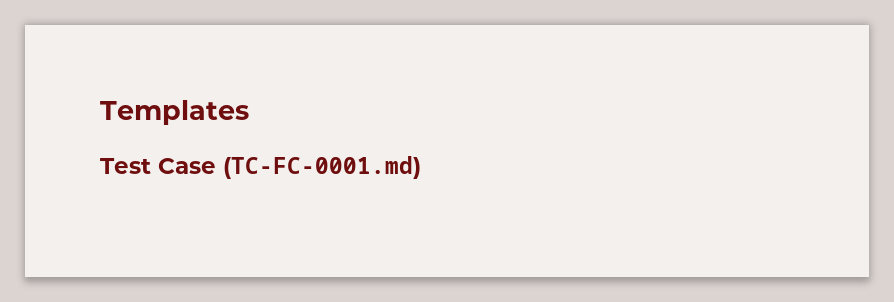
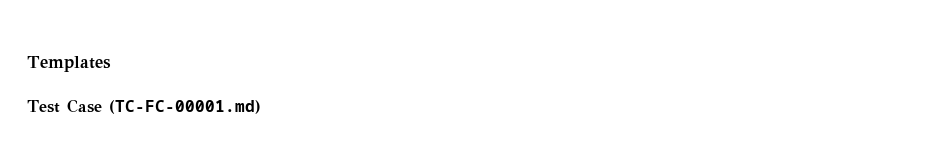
- Test Case (TC-FC-0001.md)
+ Test Case (TC-FC-00001.md)

